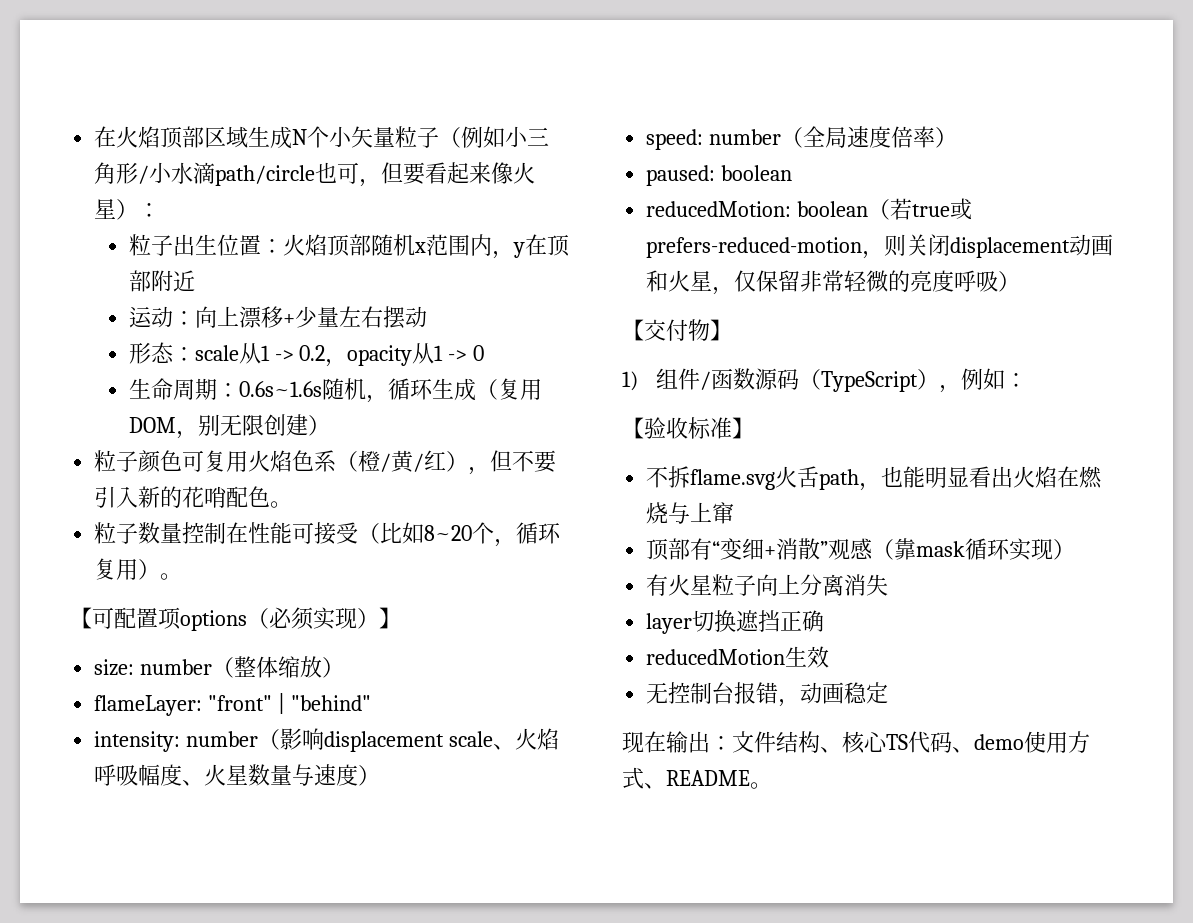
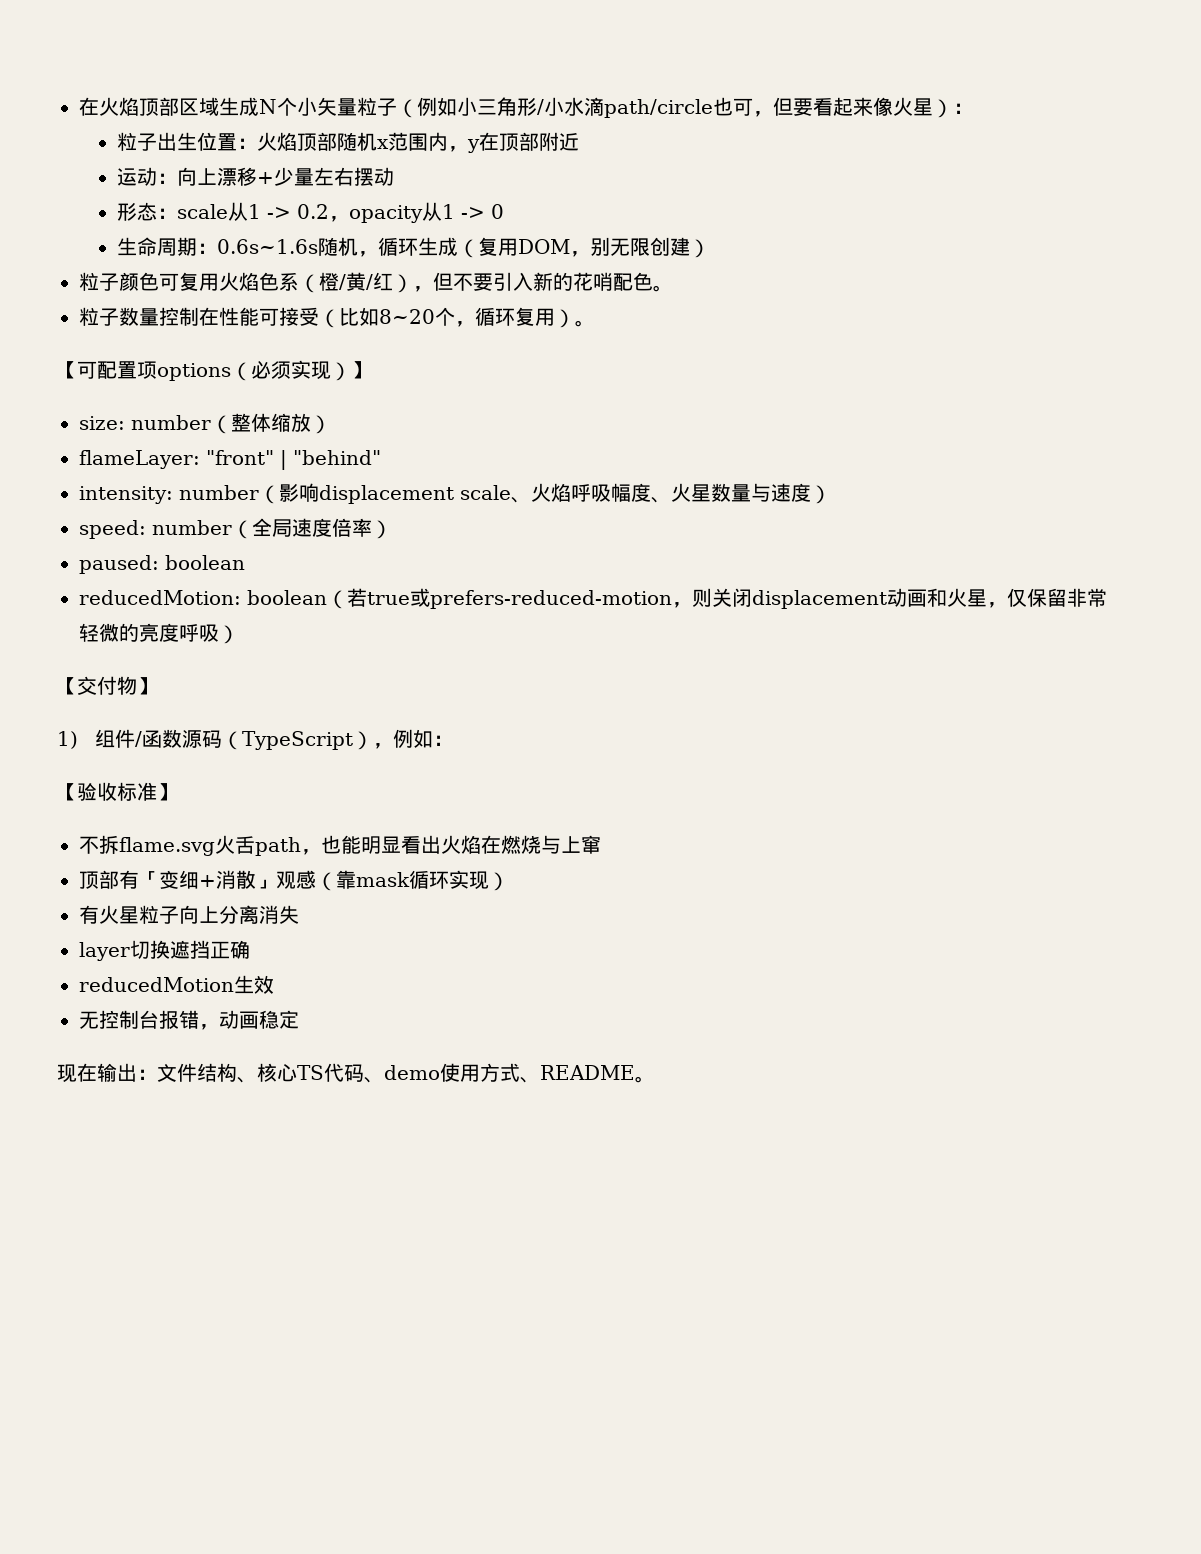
- 顶部有“变细+消散”观感（靠mask循环实现）
+ 顶部有「变细+消散」观感（靠mask循环实现）

